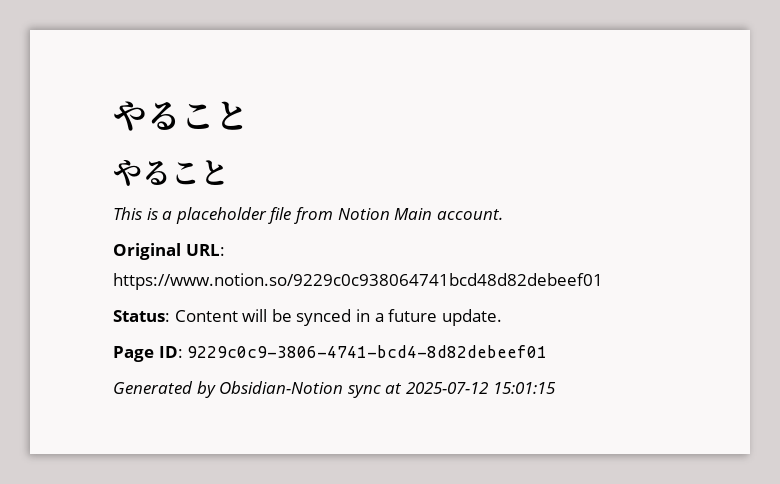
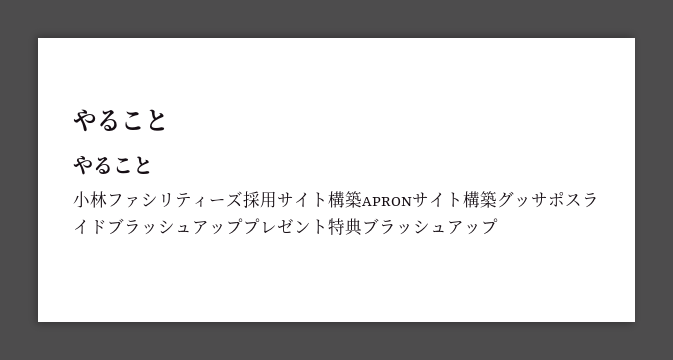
- This is a placeholder file from Notion Main account.
- Original URL: https://www.notion.so/9229c0c938064741bcd48d82debeef01
- Status: Content will be synced in a future update.
- Page ID: 9229c0c9-3806-4741-bcd4-8d82debeef01
- Generated by Obsidian-Notion sync at 2025-07-12 15:01:15
+ 小林ファシリティーズ採用サイト構築APRONサイト構築グッサポスライドブラッシュアッププレゼント特典ブラッシュアップ

